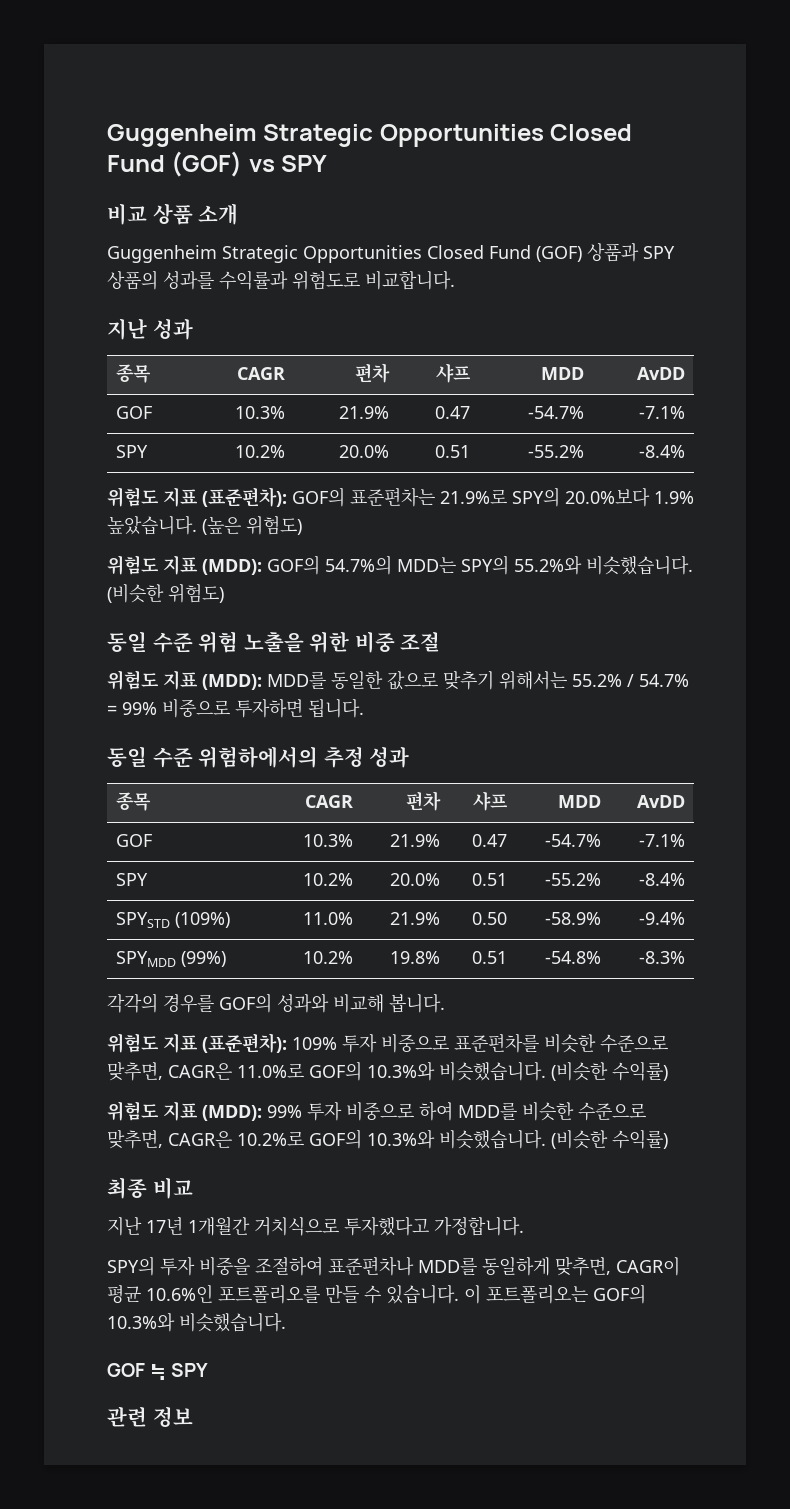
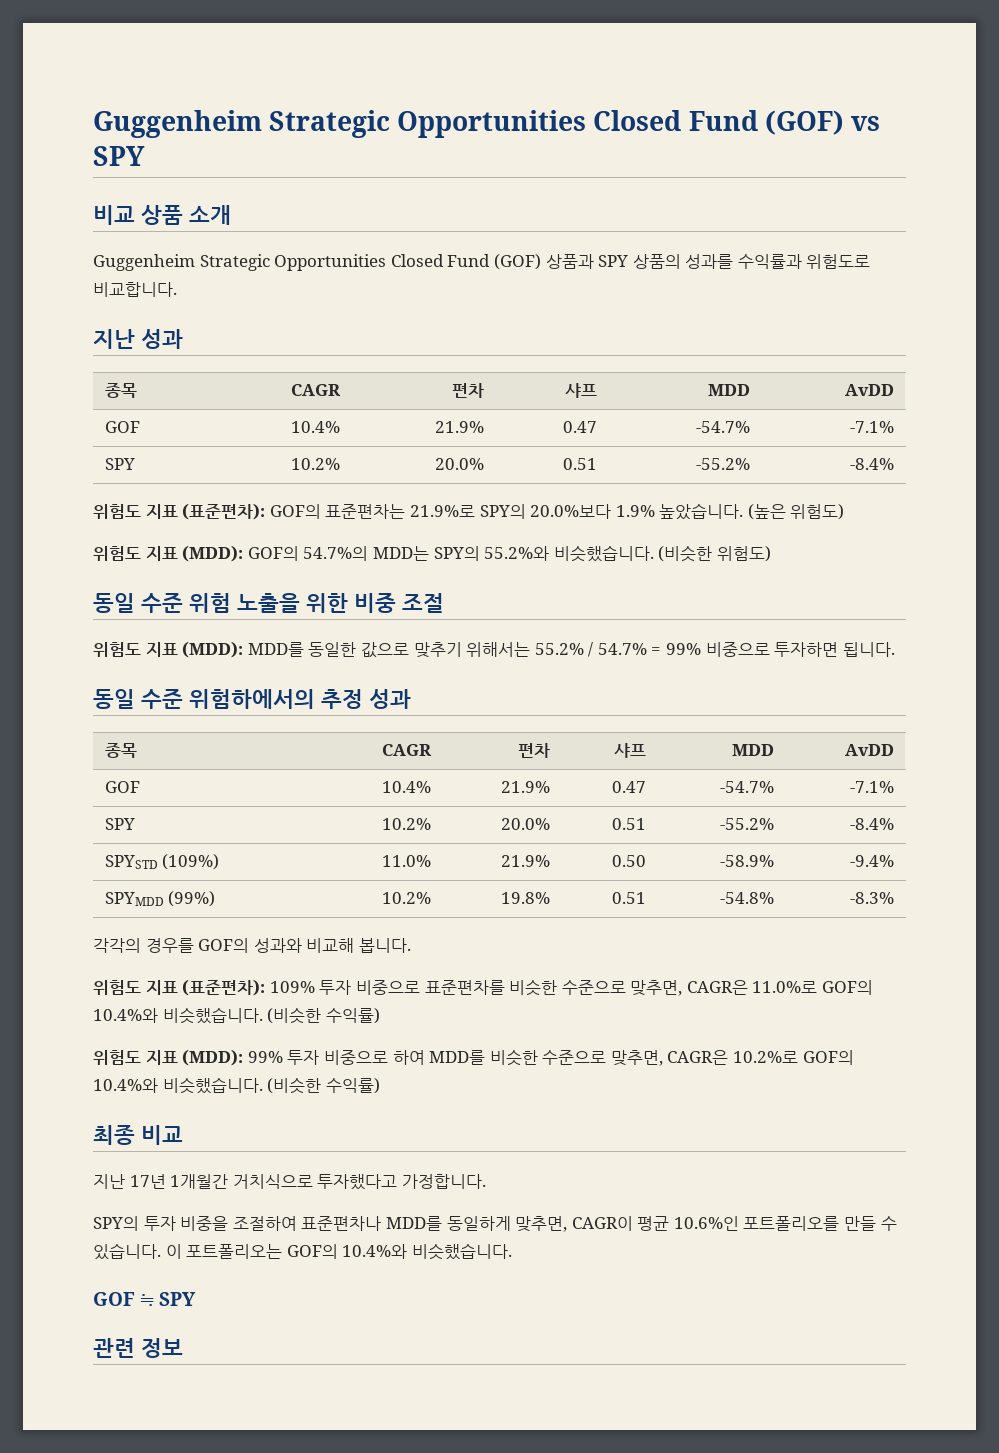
  지난 성과
  종목 | CAGR | 편차 | 샤프 | MDD | AvDD
- GOF | 10.3% | 21.9% | 0.47 | -54.7% | -7.1%
+ GOF | 10.4% | 21.9% | 0.47 | -54.7% | -7.1%
  동일 수준 위험하에서의 추정 성과
  종목 | CAGR | 편차 | 샤프 | MDD | AvDD
- GOF | 10.3% | 21.9% | 0.47 | -54.7% | -7.1%
+ GOF | 10.4% | 21.9% | 0.47 | -54.7% | -7.1%
- 위험도 지표 (표준편차): 109% 투자 비중으로 표준편차를 비슷한 수준으로 맞추면, CAGR은 11.0%로 GOF의 10.3%와 비슷했습니다.
+ 위험도 지표 (표준편차): 109% 투자 비중으로 표준편차를 비슷한 수준으로 맞추면, CAGR은 11.0%로 GOF의 10.4%와 비슷했습니다.
- 위험도 지표 (MDD): 99% 투자 비중으로 하여 MDD를 비슷한 수준으로 맞추면, CAGR은 10.2%로 GOF의 10.3%와 비슷했습니다.
+ 위험도 지표 (MDD): 99% 투자 비중으로 하여 MDD를 비슷한 수준으로 맞추면, CAGR은 10.2%로 GOF의 10.4%와 비슷했습니다.
- 이 포트폴리오는 GOF의 10.3%와 비슷했습니다.
+ 이 포트폴리오는 GOF의 10.4%와 비슷했습니다.

